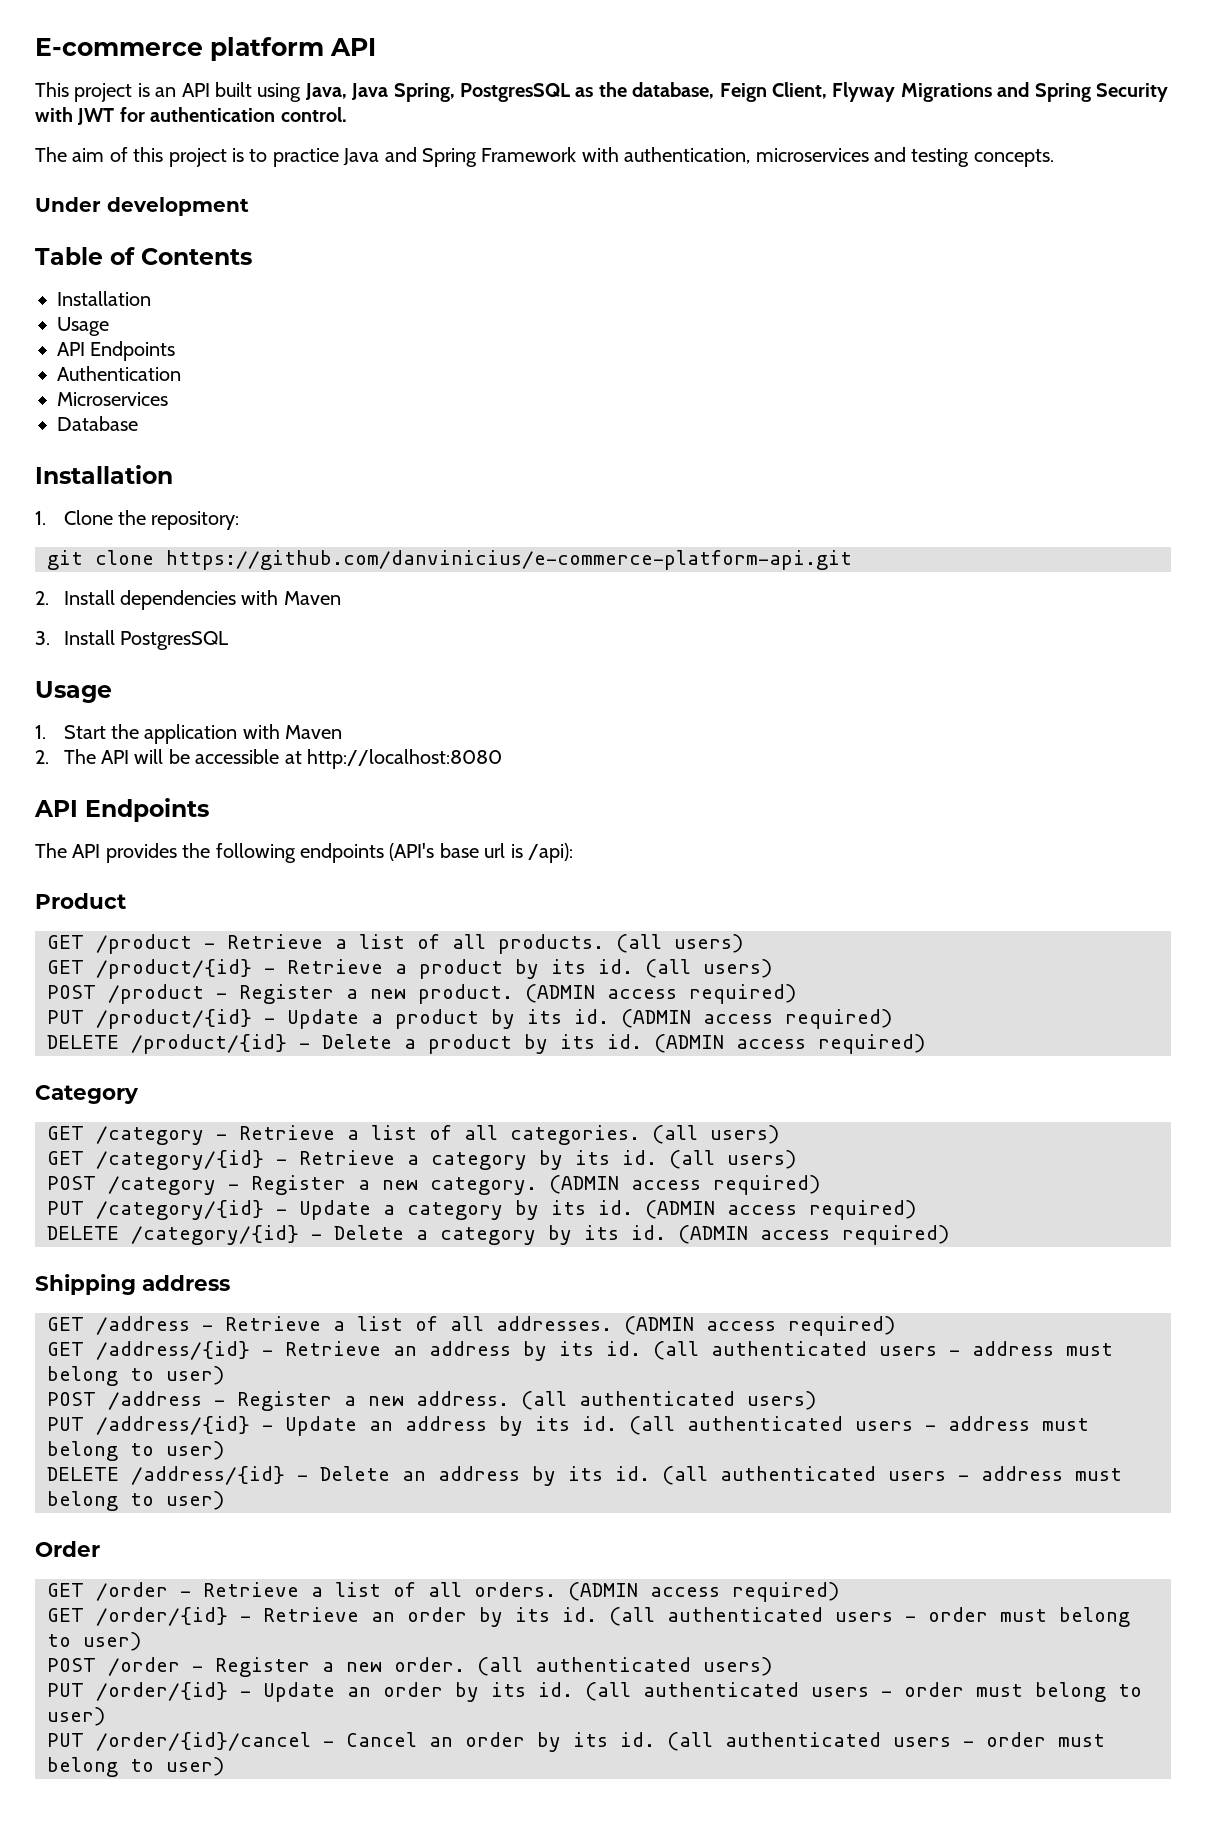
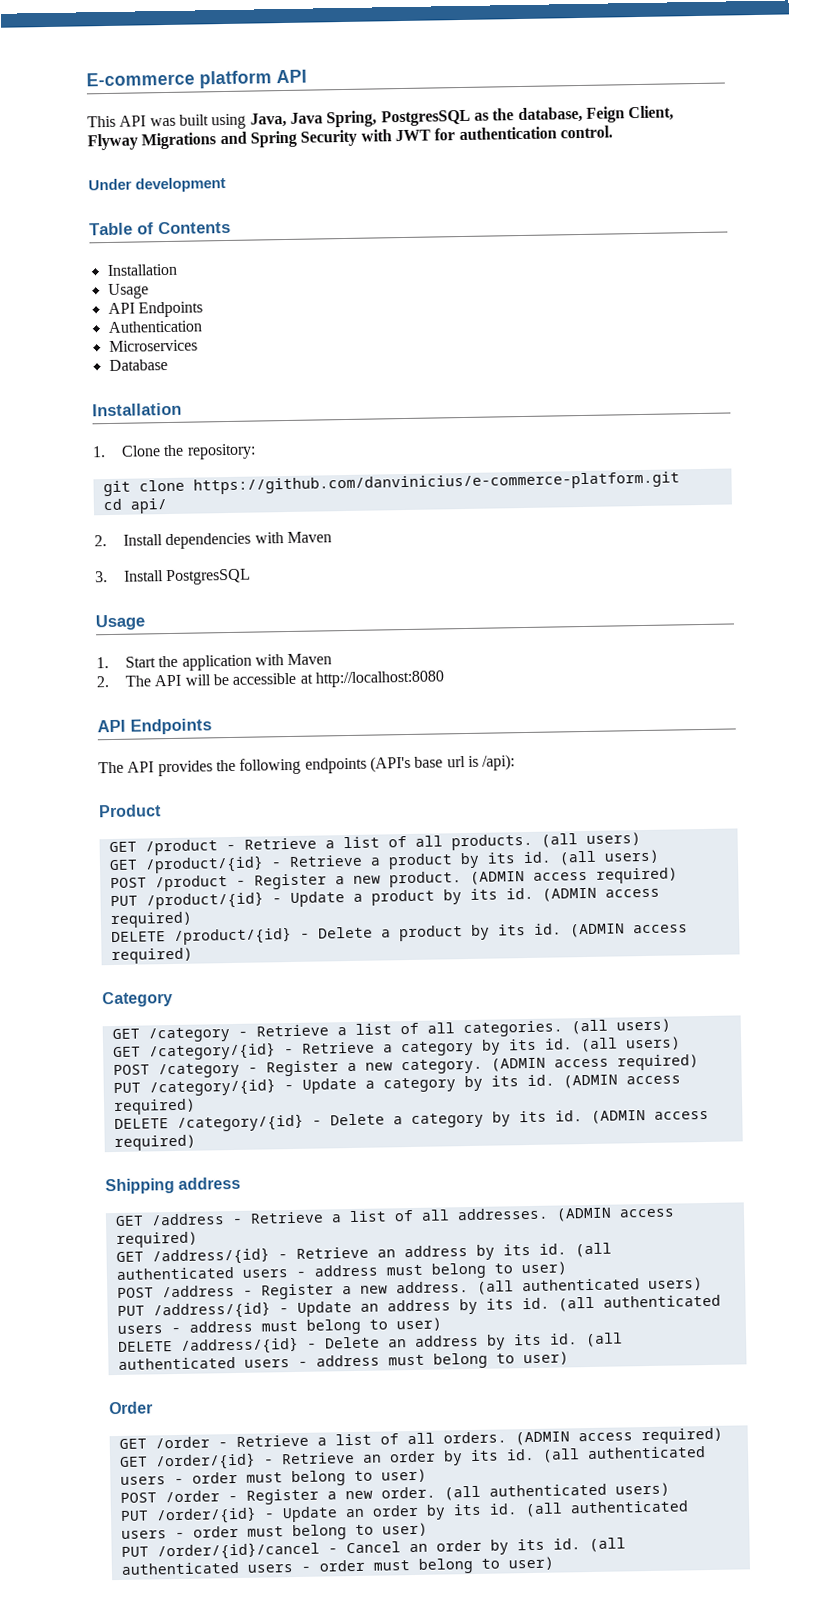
- This project is an API built using Java, Java Spring, PostgresSQL as the database, Feign Client, Flyway Migrations and Spring Security with JWT for authentication control.
+ This API was built using Java, Java Spring, PostgresSQL as the database, Feign Client, Flyway Migrations and Spring Security with JWT for authentication control.
- The aim of this project is to practice Java and Spring Framework with authentication, microservices and testing concepts.
- git clone https://github.com/danvinicius/e-commerce-platform-api.git
+ git clone https://github.com/danvinicius/e-commerce-platform.git
+ cd api/

